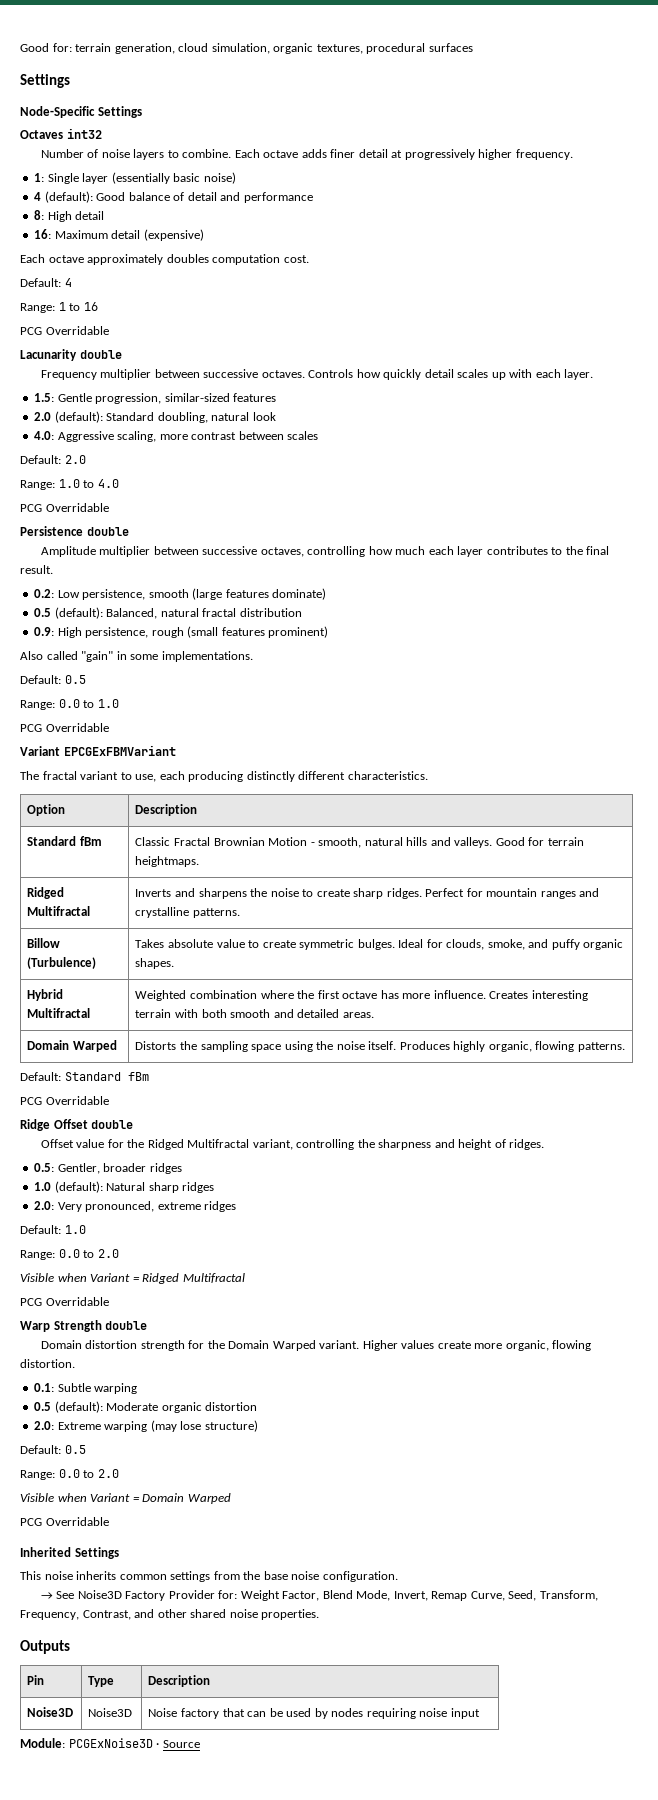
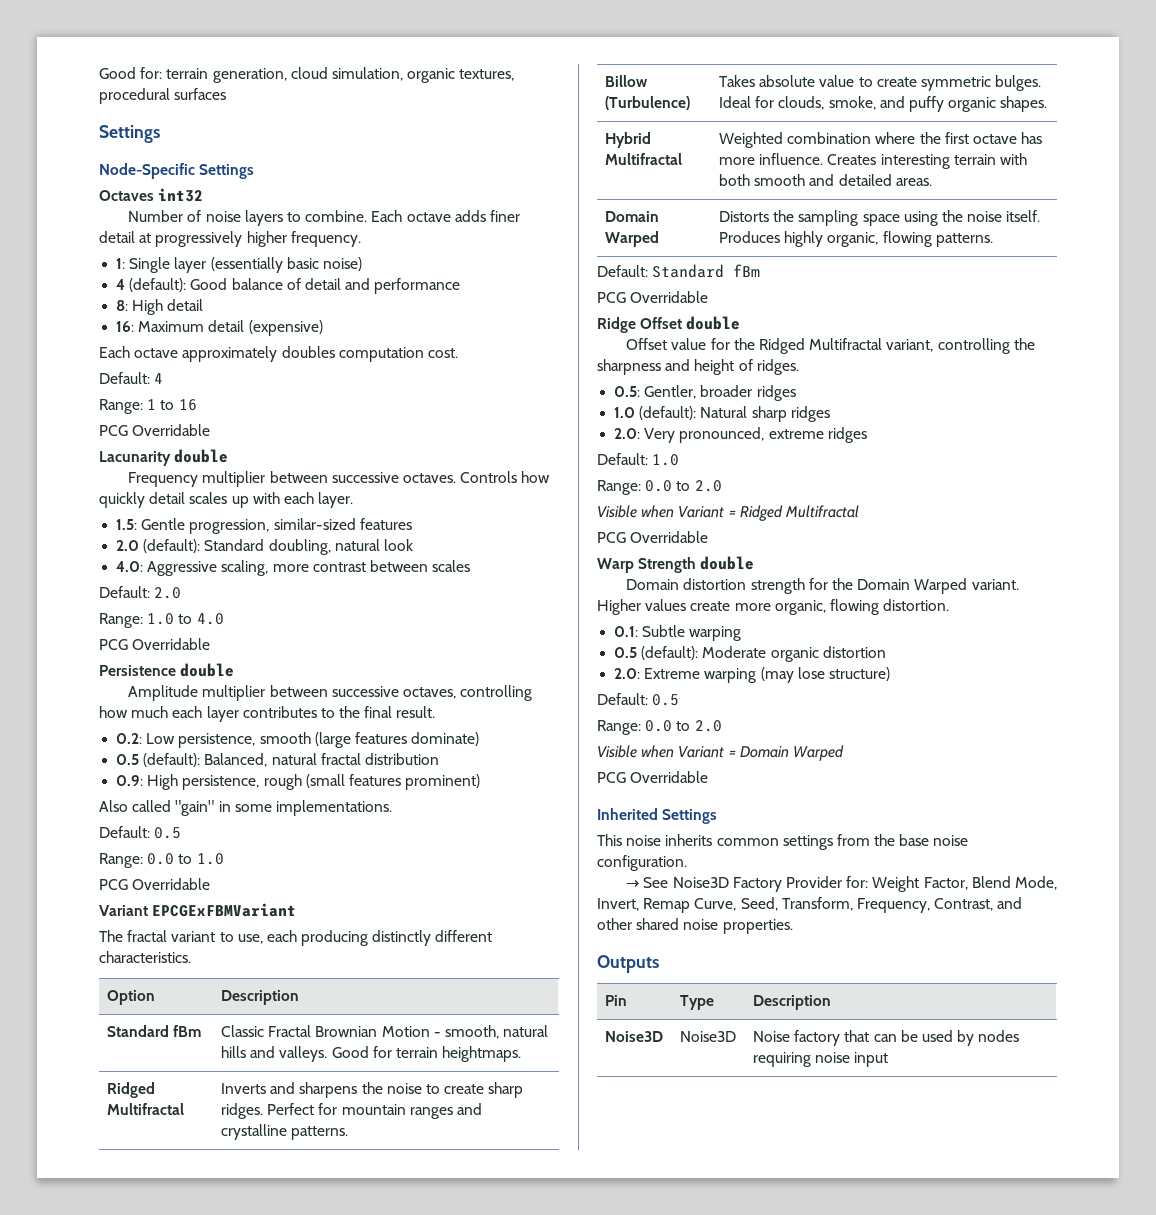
- Module: PCGExNoise3D · Source

